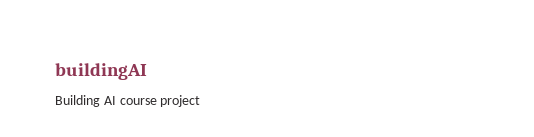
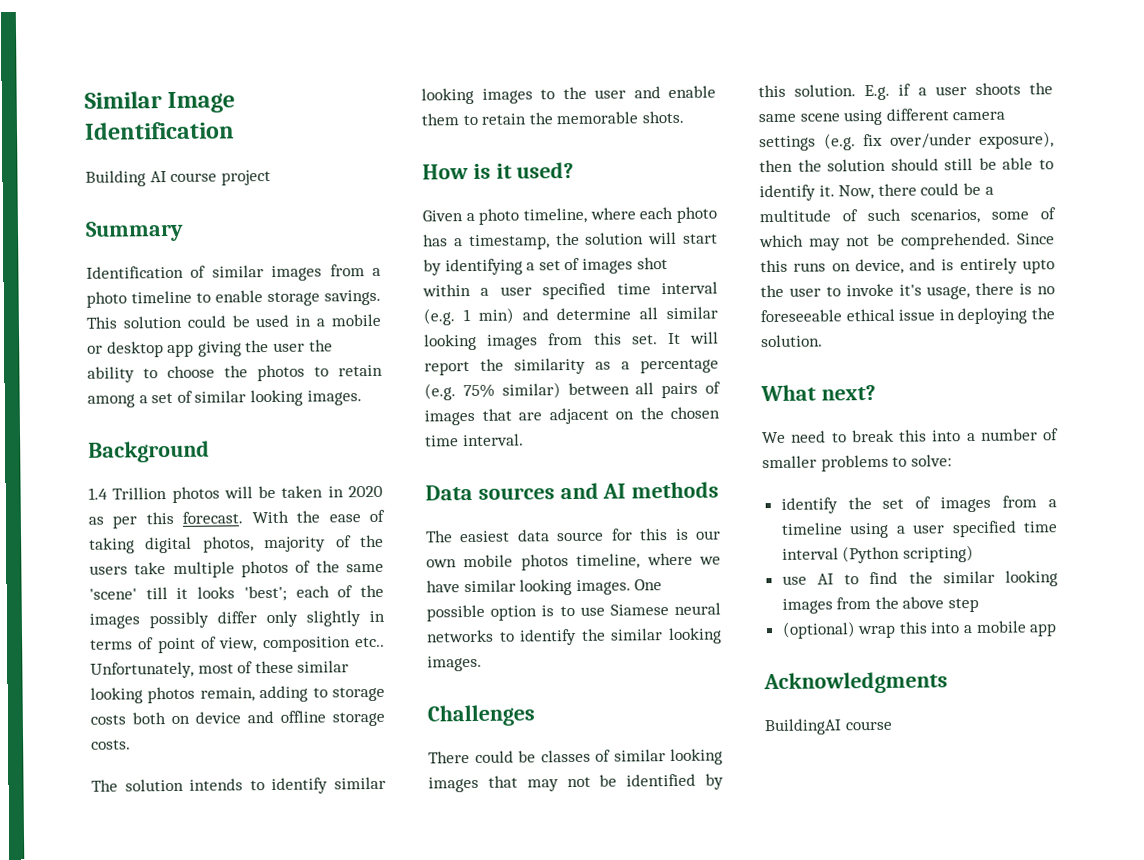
- buildingAI
+ Similar Image Identification
+ Summary
+ Identification of similar images from a photo timeline to enable storage savings. This solution could be used in a mobile or desktop app giving the user the ability to choose the photos to retain among a set of similar looking images.
+ Background
+ 1.4 Trillion photos will be taken in 2020 as per this forecast. With the ease of taking digital photos, majority of the users take multiple photos of the same 'scene' till it looks 'best'; each of the images possibly differ only slightly in terms of point of view, composition etc.. Unfortunately, most of these similar looking photos remain, adding to storage costs both on device and offline storage costs.
+ The solution intends to identify similar looking images to the user and enable them to retain the memorable shots.
+ How is it used?
+ Given a photo timeline, where each photo has a timestamp, the solution will start by identifying a set of images shot within a user specified time interval (e.g. 1 min) and determine all similar looking images from this set. It will report the similarity as a percentage (e.g. 75% similar) between all pairs of images that are adjacent on the chosen time interval.
+ Data sources and AI methods
+ The easiest data source for this is our own mobile photos timeline, where we have similar looking images. One possible option is to use Siamese neural networks to identify the similar looking images.
+ Challenges
+ There could be classes of similar looking images that may not be identified by this solution. E.g. if a user shoots the same scene using different camera settings (e.g. fix over/under exposure), then the solution should still be able to identify it. Now, there could be a multitude of such scenarios, some of which may not be comprehended. Since this runs on device, and is entirely upto the user to invoke it's usage, there is no foreseeable ethical issue in deploying the solution.
+ What next?
+ We need to break this into a number of smaller problems to solve:
+ identify the set of images from a timeline using a user specified time interval (Python scripting)
+ use AI to find the similar looking images from the above step
+ (optional) wrap this into a mobile app
+ Acknowledgments
+ BuildingAI course

